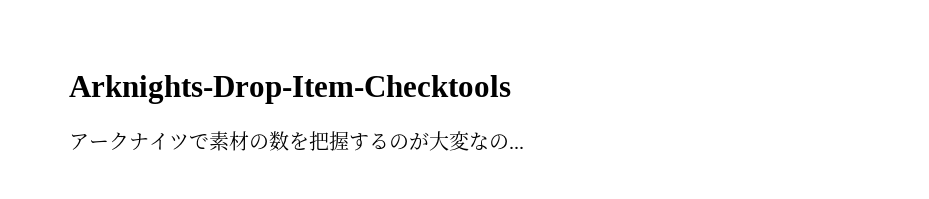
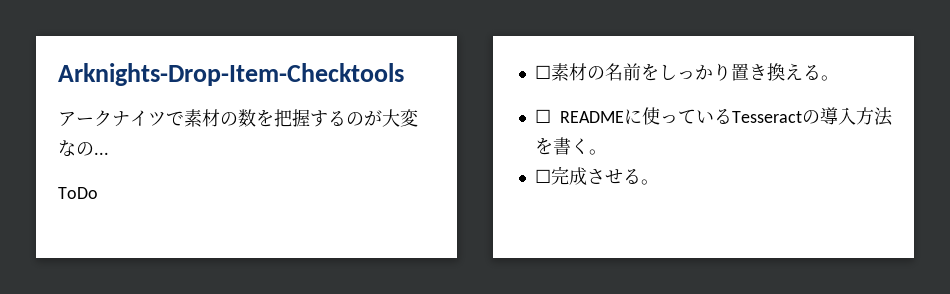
+ ToDo
+ ☐素材の名前をしっかり置き換える。
+ ☐ READMEに使っているTesseractの導入方法を書く。
+ ☐完成させる。

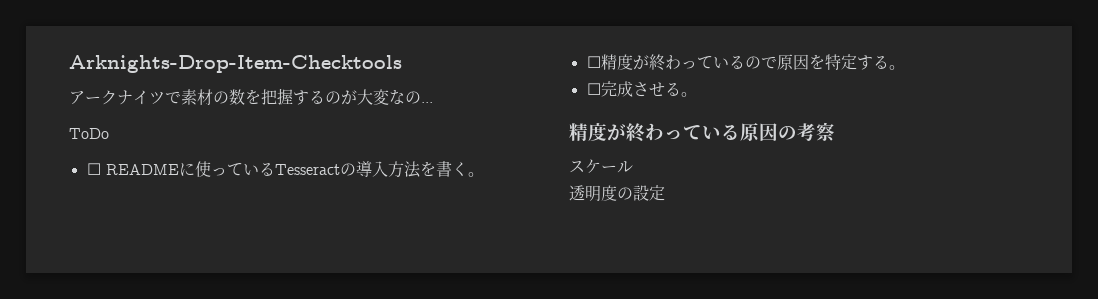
- ☐素材の名前をしっかり置き換える。
+ ☐精度が終わっているので原因を特定する。
  ☐完成させる。
+ 精度が終わっている原因の考察
+ スケール
+ 透明度の設定

